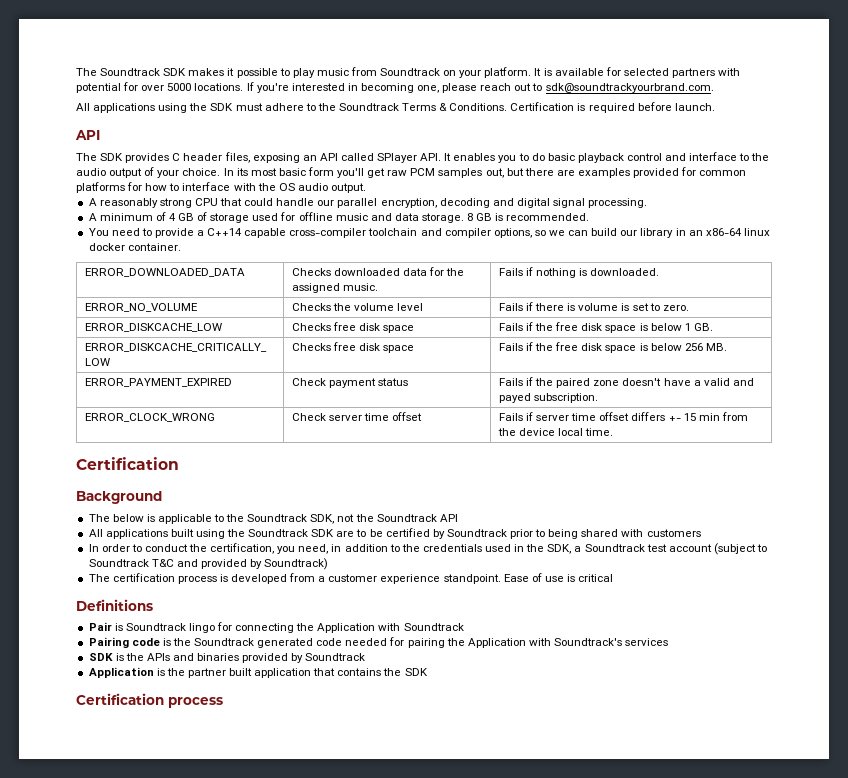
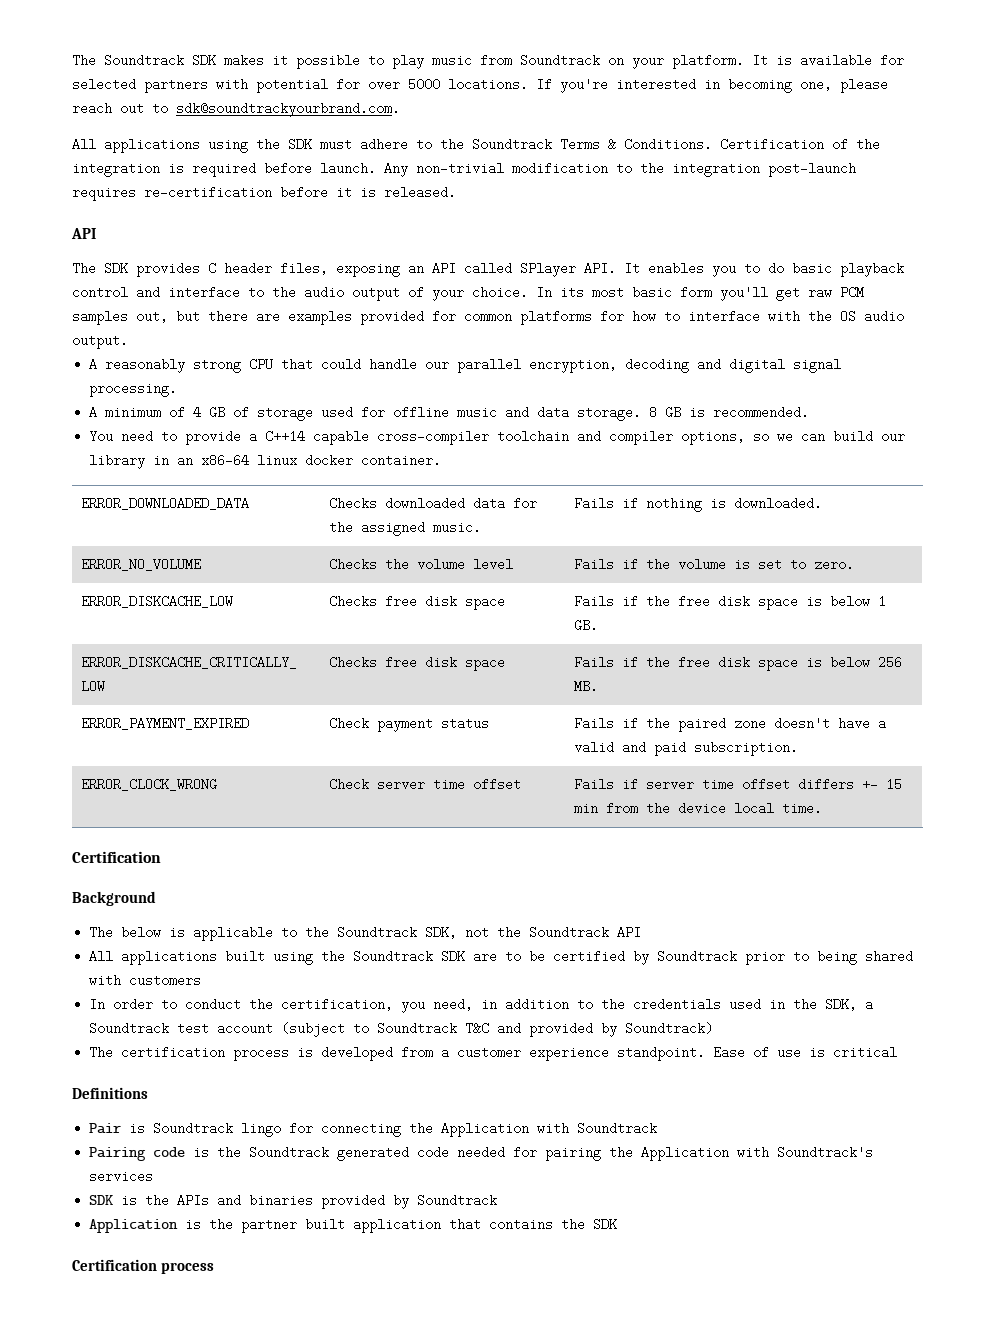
- Certification is required before launch.
+ Certification of the integration is required before launch. Any non-trivial modification to the integration post-launch requires re-certification before it is released.
- ERROR_NO_VOLUME | Checks the volume level | Fails if there is volume is set to zero.
+ ERROR_NO_VOLUME | Checks the volume level | Fails if the volume is set to zero.
- ERROR_PAYMENT_EXPIRED | Check payment status | Fails if the paired zone doesn't have a valid and payed subscription.
+ ERROR_PAYMENT_EXPIRED | Check payment status | Fails if the paired zone doesn't have a valid and paid subscription.

